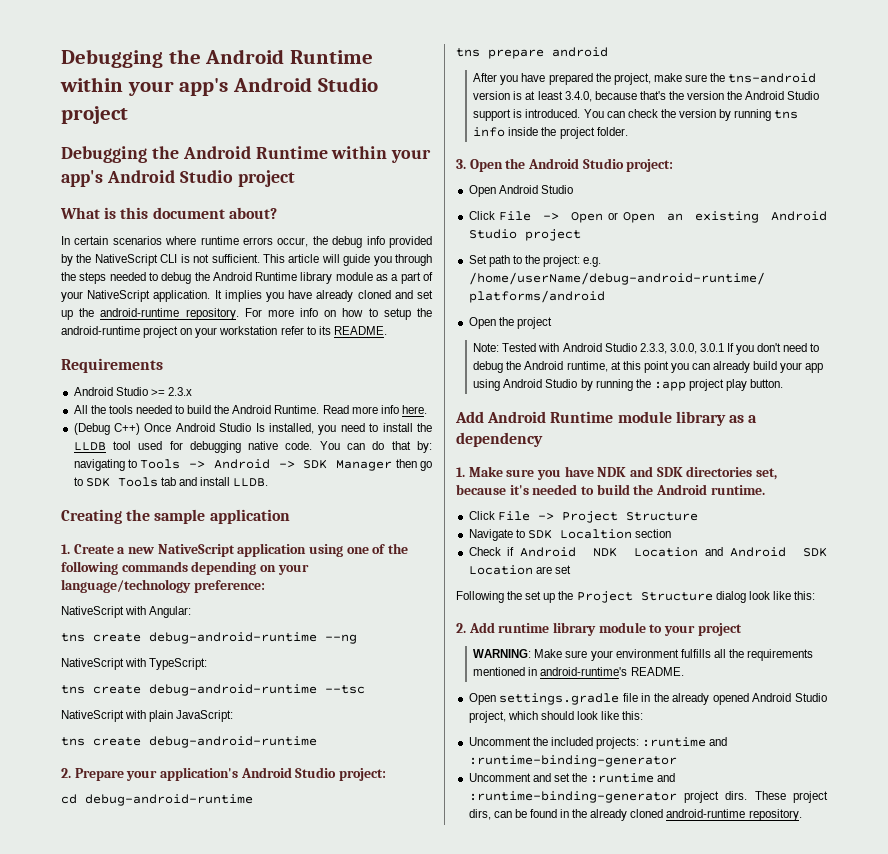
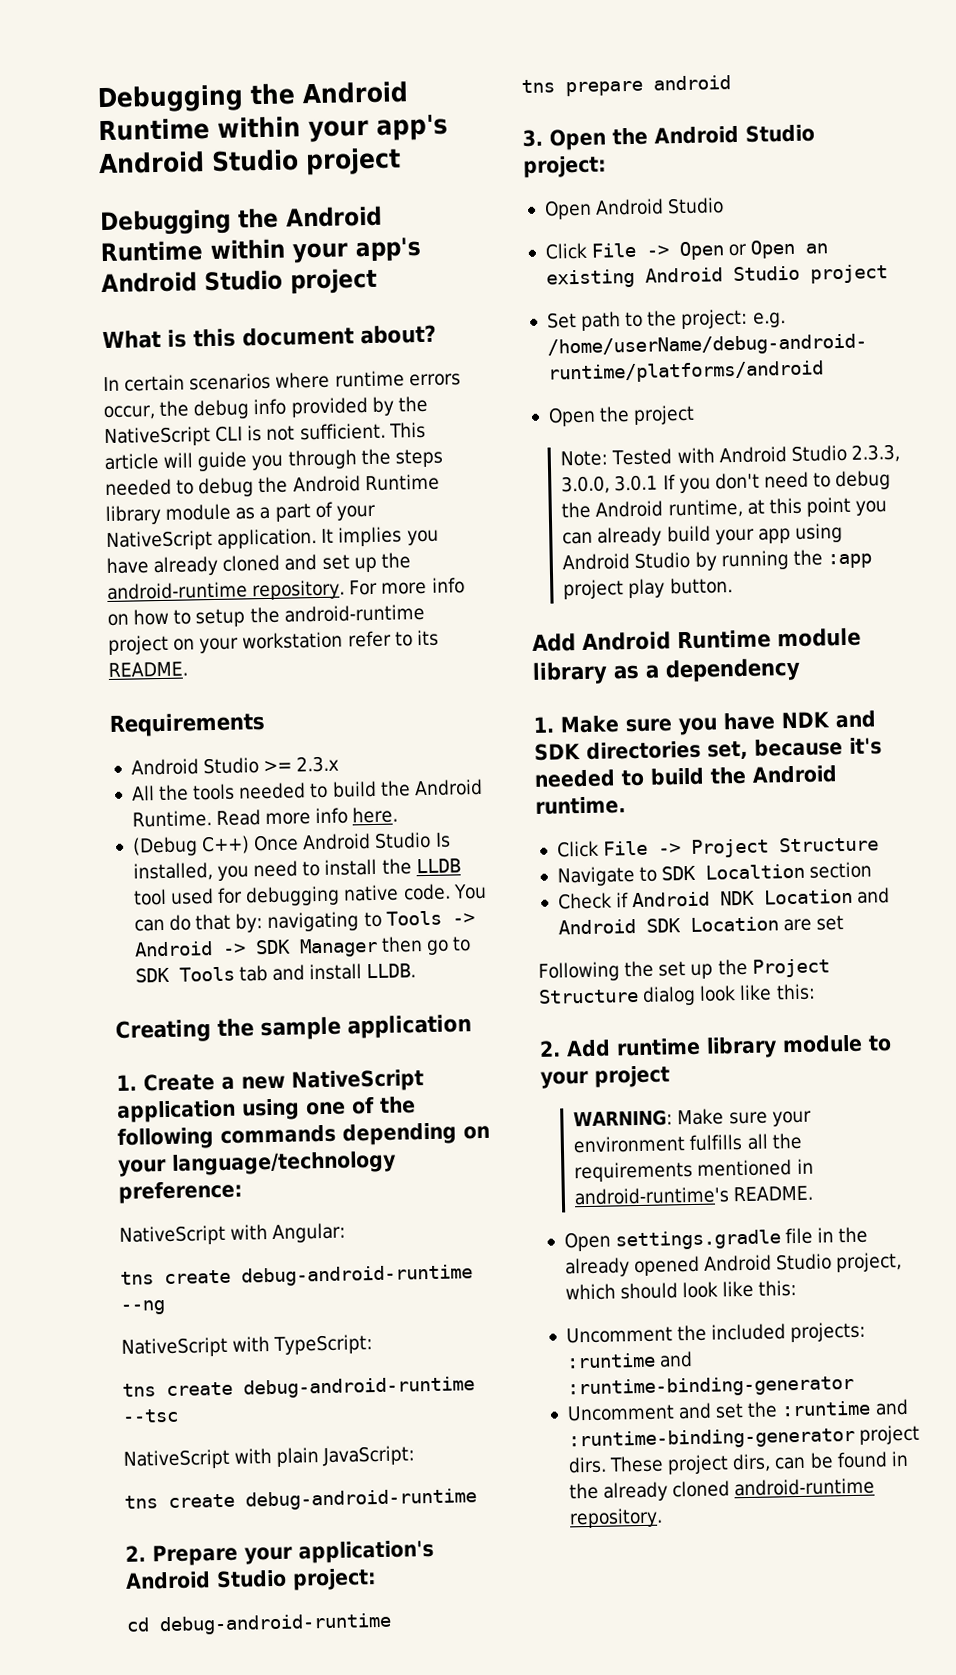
- After you have prepared the project, make sure the tns-android version is at least 3.4.0, because that's the version the Android Studio support is introduced. You can check the version by running tns info inside the project folder.

